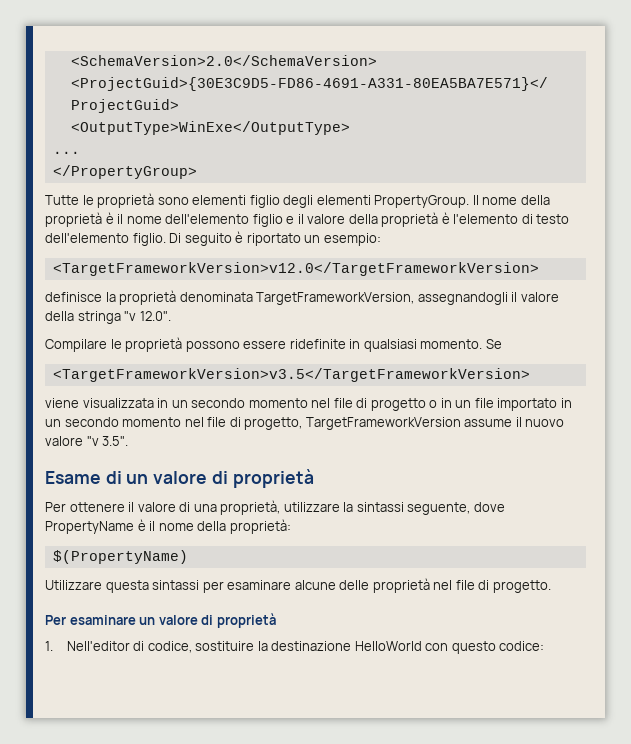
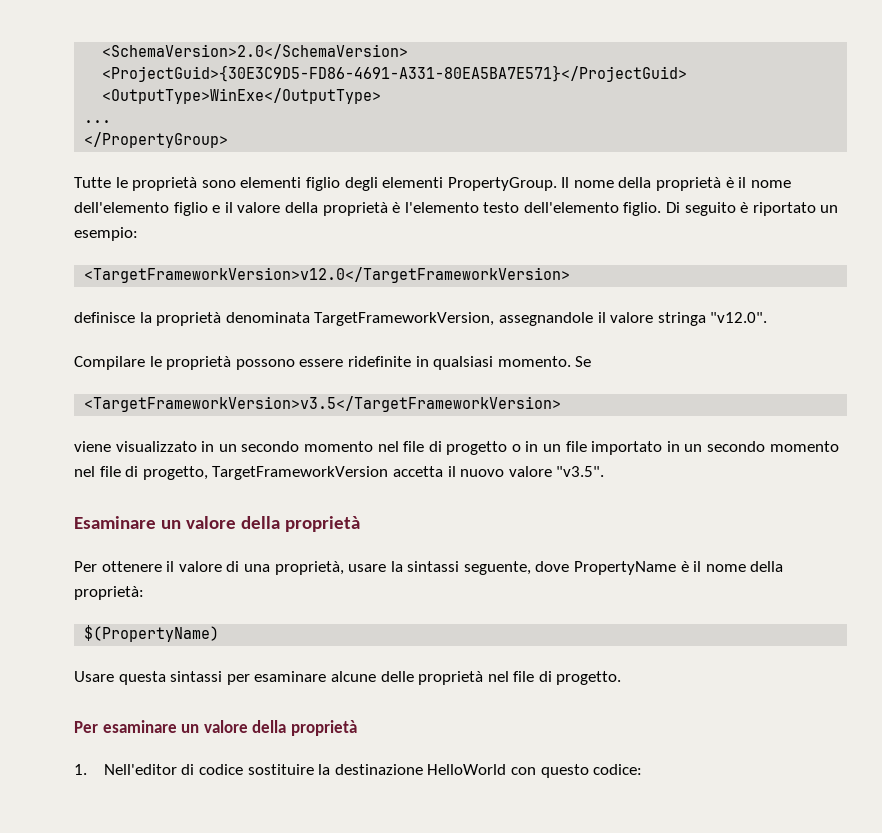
- Il nome della proprietà è il nome dell'elemento figlio e il valore della proprietà è l'elemento di testo dell'elemento figlio.
+ Il nome della proprietà è il nome dell'elemento figlio e il valore della proprietà è l'elemento testo dell'elemento figlio.
- definisce la proprietà denominata TargetFrameworkVersion, assegnandogli il valore della stringa "v 12.0".
+ definisce la proprietà denominata TargetFrameworkVersion, assegnandole il valore stringa "v12.0".
- viene visualizzata in un secondo momento nel file di progetto o in un file importato in un secondo momento nel file di progetto, TargetFrameworkVersion assume il nuovo valore "v 3.5".
- Esame di un valore di proprietà
+ viene visualizzato in un secondo momento nel file di progetto o in un file importato in un secondo momento nel file di progetto, TargetFrameworkVersion accetta il nuovo valore "v3.5".
+ Esaminare un valore della proprietà
- Per ottenere il valore di una proprietà, utilizzare la sintassi seguente, dove PropertyName è il nome della proprietà:
+ Per ottenere il valore di una proprietà, usare la sintassi seguente, dove PropertyName è il nome della proprietà:
- Utilizzare questa sintassi per esaminare alcune delle proprietà nel file di progetto.
+ Usare questa sintassi per esaminare alcune delle proprietà nel file di progetto.
- Per esaminare un valore di proprietà
+ Per esaminare un valore della proprietà
- 1. Nell'editor di codice, sostituire la destinazione HelloWorld con questo codice:
+ 1. Nell'editor di codice sostituire la destinazione HelloWorld con questo codice:

